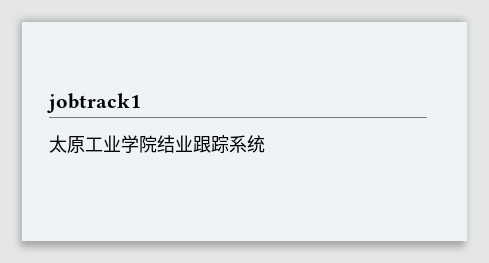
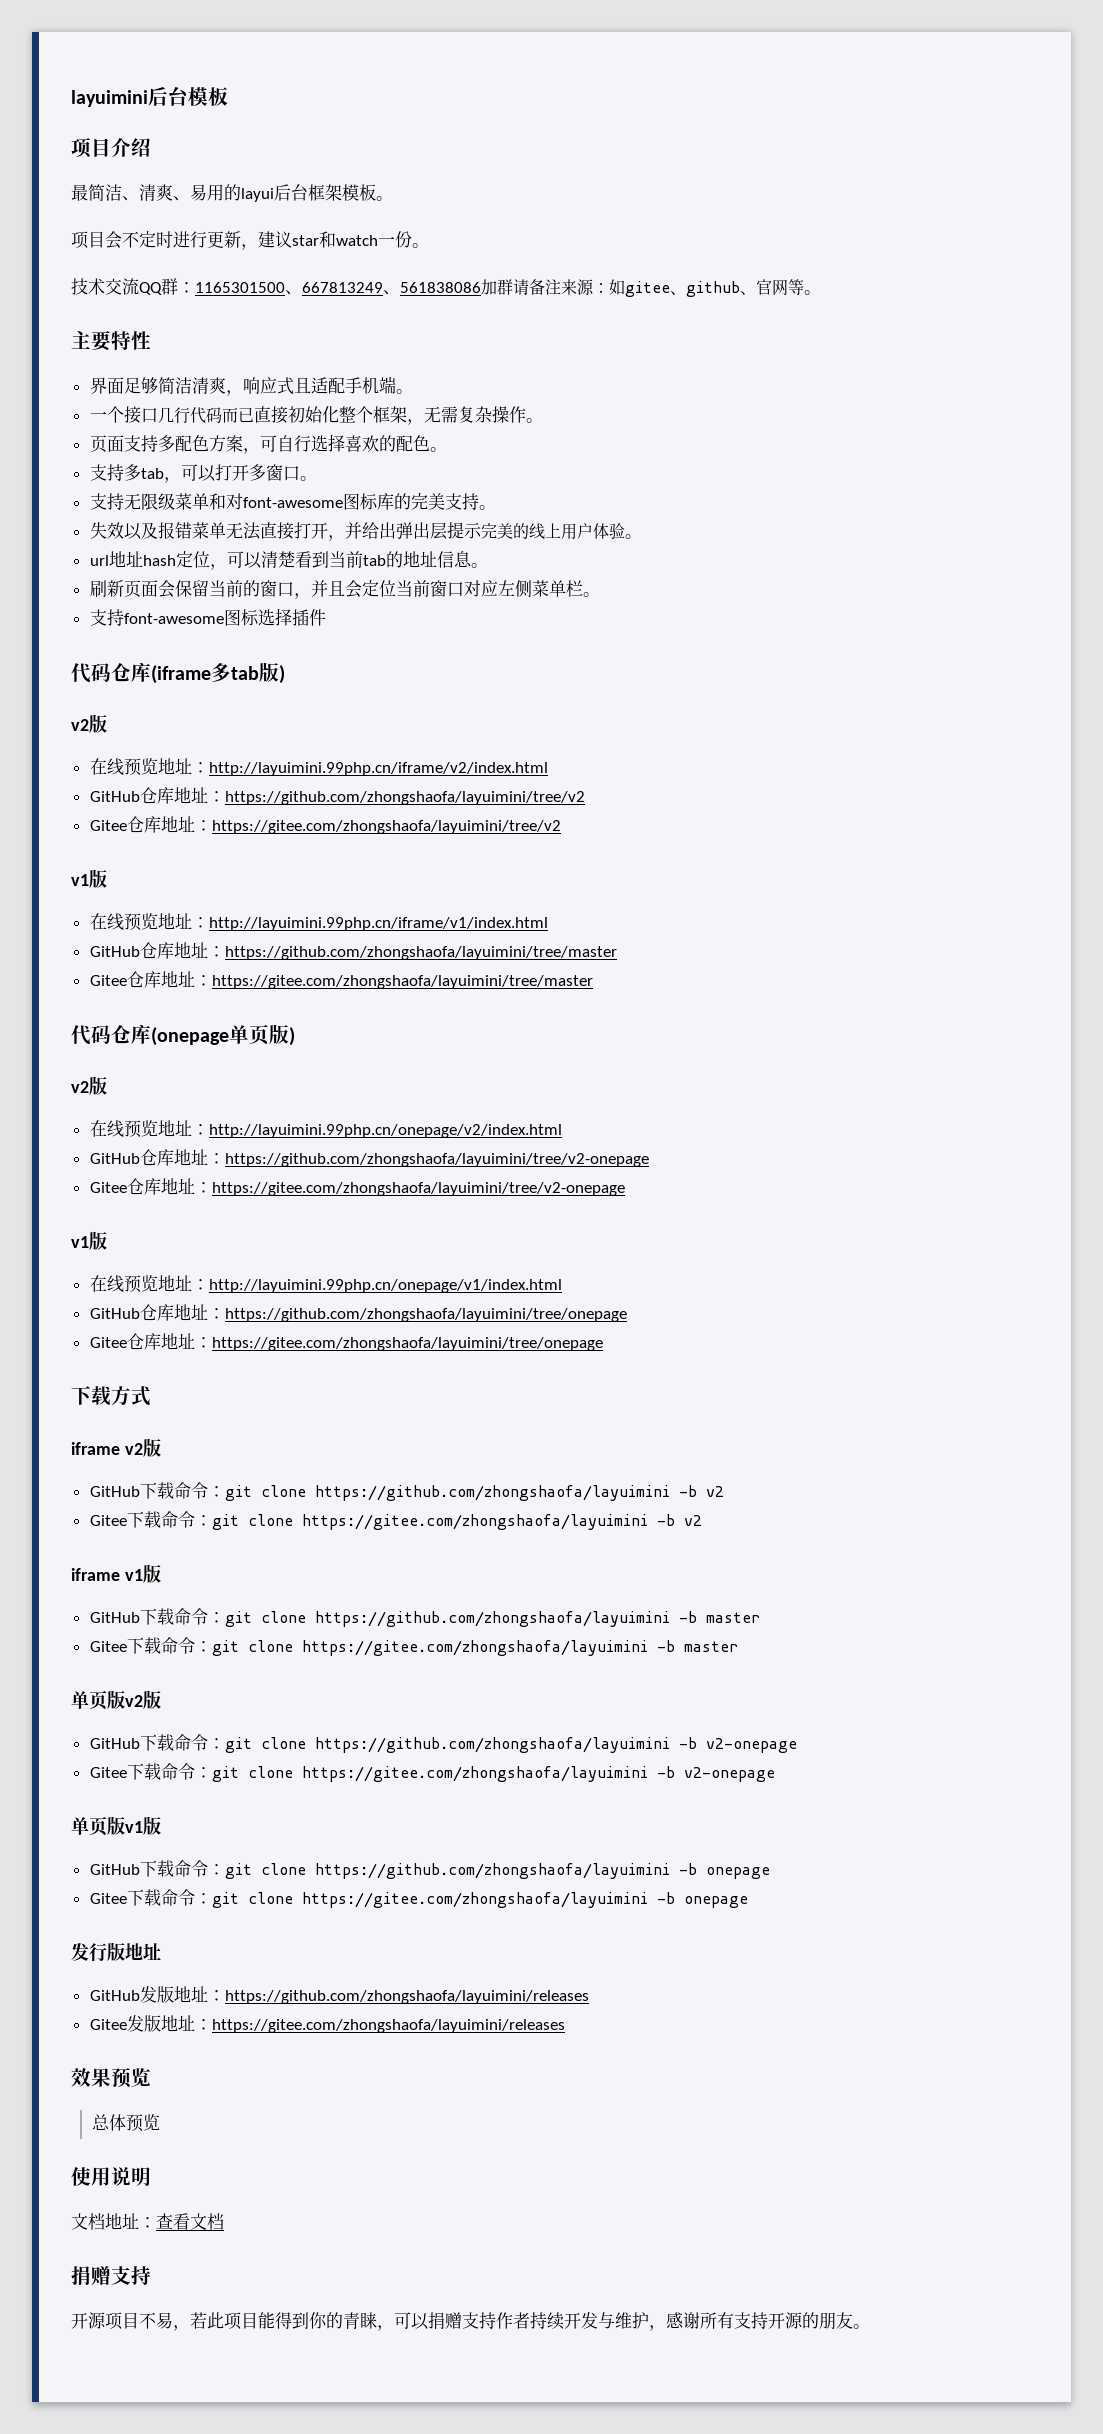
- jobtrack1
- 太原工业学院结业跟踪系统
+ layuimini后台模板
+ 项目介绍
+ 最简洁、清爽、易用的layui后台框架模板。
+ 项目会不定时进行更新，建议star和watch一份。
+ 技术交流QQ群：1165301500、667813249、561838086加群请备注来源：如gitee、github、官网等。
+ 主要特性
+ 界面足够简洁清爽，响应式且适配手机端。
+ 一个接口几行代码而已直接初始化整个框架，无需复杂操作。
+ 页面支持多配色方案，可自行选择喜欢的配色。
+ 支持多tab，可以打开多窗口。
+ 支持无限级菜单和对font-awesome图标库的完美支持。
+ 失效以及报错菜单无法直接打开，并给出弹出层提示完美的线上用户体验。
+ url地址hash定位，可以清楚看到当前tab的地址信息。
+ 刷新页面会保留当前的窗口，并且会定位当前窗口对应左侧菜单栏。
+ 支持font-awesome图标选择插件
+ 代码仓库(iframe多tab版)
+ v2版
+ 在线预览地址：http://layuimini.99php.cn/iframe/v2/index.html
+ GitHub仓库地址：https://github.com/zhongshaofa/layuimini/tree/v2
+ Gitee仓库地址：https://gitee.com/zhongshaofa/layuimini/tree/v2
+ v1版
+ 在线预览地址：http://layuimini.99php.cn/iframe/v1/index.html
+ GitHub仓库地址：https://github.com/zhongshaofa/layuimini/tree/master
+ Gitee仓库地址：https://gitee.com/zhongshaofa/layuimini/tree/master
+ 代码仓库(onepage单页版)
+ v2版
+ 在线预览地址：http://layuimini.99php.cn/onepage/v2/index.html
+ GitHub仓库地址：https://github.com/zhongshaofa/layuimini/tree/v2-onepage
+ Gitee仓库地址：https://gitee.com/zhongshaofa/layuimini/tree/v2-onepage
+ v1版
+ 在线预览地址：http://layuimini.99php.cn/onepage/v1/index.html
+ GitHub仓库地址：https://github.com/zhongshaofa/layuimini/tree/onepage
+ Gitee仓库地址：https://gitee.com/zhongshaofa/layuimini/tree/onepage
+ 下载方式
+ iframe v2版
+ GitHub下载命令：git clone https://github.com/zhongshaofa/layuimini -b v2
+ Gitee下载命令：git clone https://gitee.com/zhongshaofa/layuimini -b v2
+ iframe v1版
+ GitHub下载命令：git clone https://github.com/zhongshaofa/layuimini -b master
+ Gitee下载命令：git clone https://gitee.com/zhongshaofa/layuimini -b master
+ 单页版v2版
+ GitHub下载命令：git clone https://github.com/zhongshaofa/layuimini -b v2-onepage
+ Gitee下载命令：git clone https://gitee.com/zhongshaofa/layuimini -b v2-onepage
+ 单页版v1版
+ GitHub下载命令：git clone https://github.com/zhongshaofa/layuimini -b onepage
+ Gitee下载命令：git clone https://gitee.com/zhongshaofa/layuimini -b onepage
+ 发行版地址
+ GitHub发版地址：https://github.com/zhongshaofa/layuimini/releases
+ Gitee发版地址：https://gitee.com/zhongshaofa/layuimini/releases
+ 效果预览
+ 总体预览
+ 使用说明
+ 文档地址：查看文档
+ 捐赠支持
+ 开源项目不易，若此项目能得到你的青睐，可以捐赠支持作者持续开发与维护，感谢所有支持开源的朋友。

